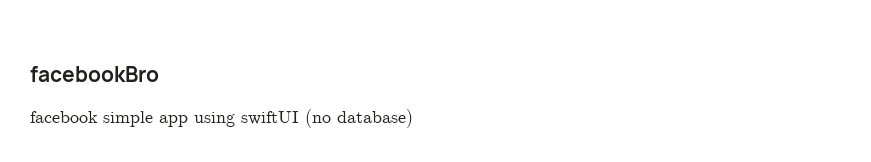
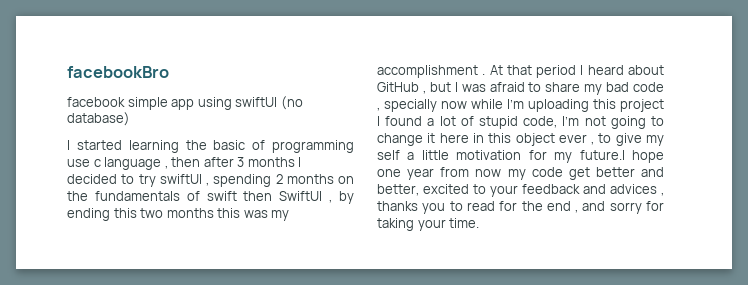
+ I started learning the basic of programming use c language , then after 3 months I decided to try swiftUI , spending 2 months on the fundamentals of swift then SwiftUI , by ending this two months this was my accomplishment . At that period I heard about GitHub , but I was afraid to share my bad code , specially now while I’m uploading this project I found a lot of stupid code, I’m not going to change it here in this object ever , to give my self a little motivation for my future.I hope one year from now my code get better and better, excited to your feedback and advices , thanks you to read for the end , and sorry for taking your time.

